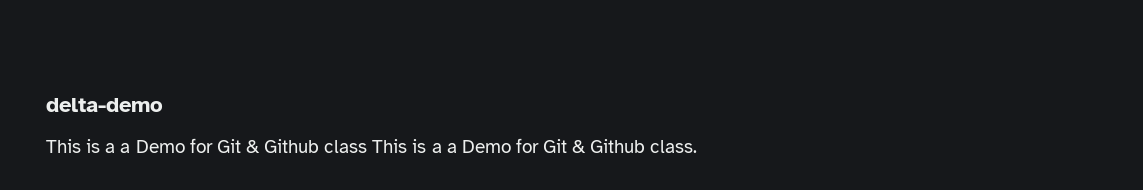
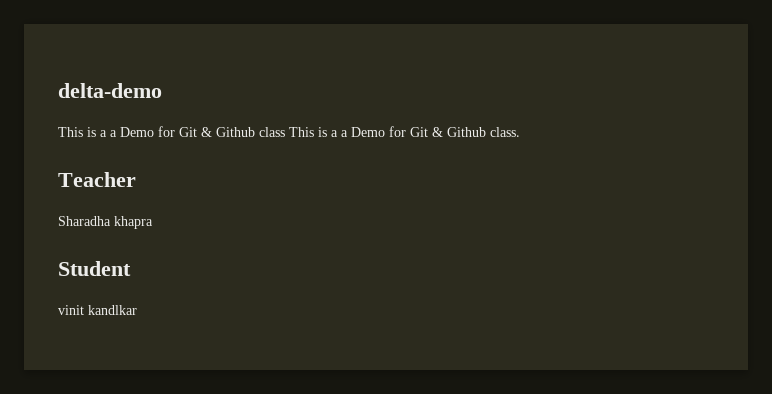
+ Teacher
+ Sharadha khapra
+ Student
+ vinit kandlkar

